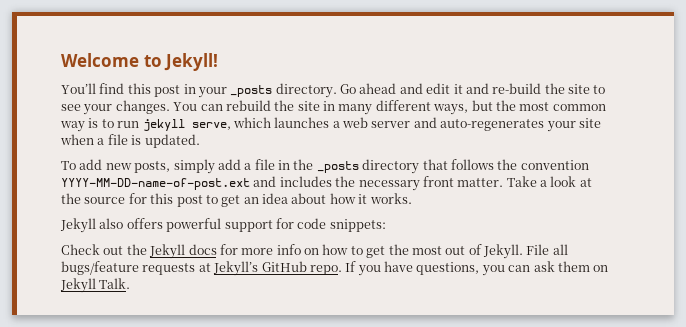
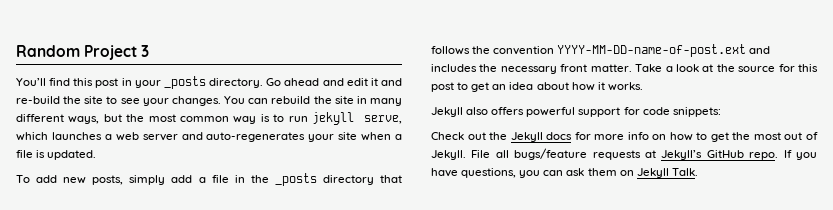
- Welcome to Jekyll!
+ Random Project 3

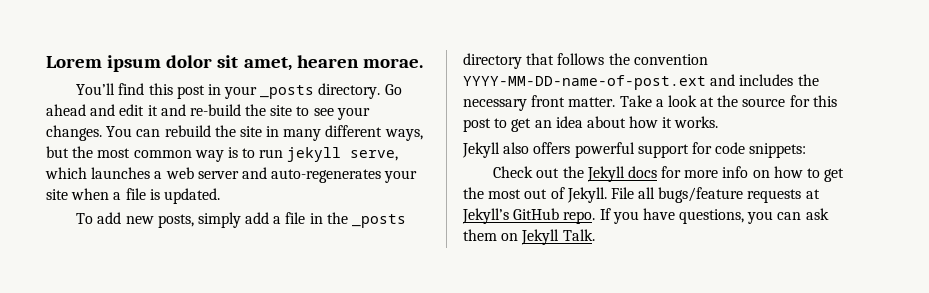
- Random Project 3
+ Lorem ipsum dolor sit amet, hearen morae.

